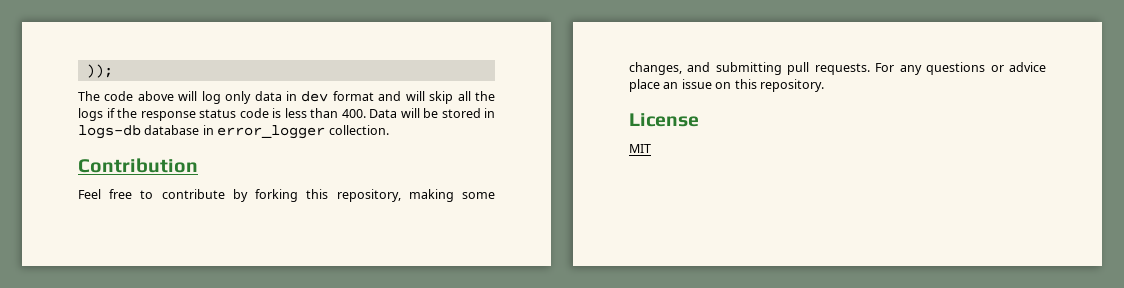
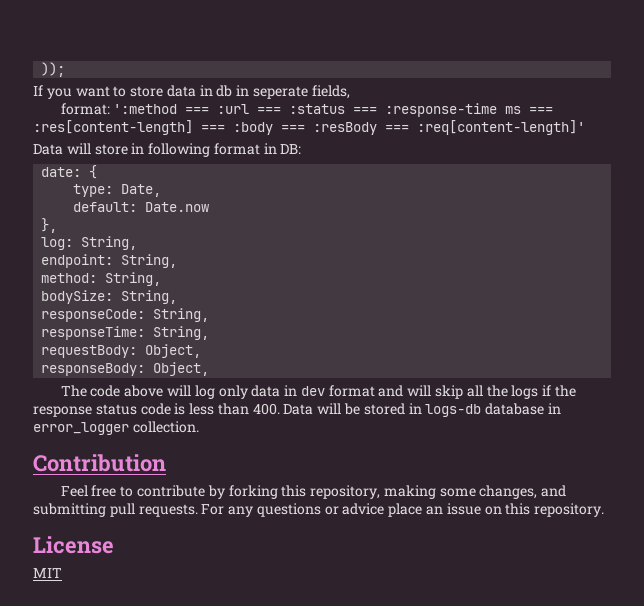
+ If you want to store data in db in seperate fields,
+ format: ':method === :url === :status === :response-time ms === :res[content-length] === :body === :resBody === :req[content-length]'
+ Data will store in following format in DB:
+ date: {
+ type: Date,
+ default: Date.now
+ },
+ log: String,
+ endpoint: String,
+ method: String,
+ bodySize: String,
+ responseCode: String,
+ responseTime: String,
+ requestBody: Object,
+ responseBody: Object,

